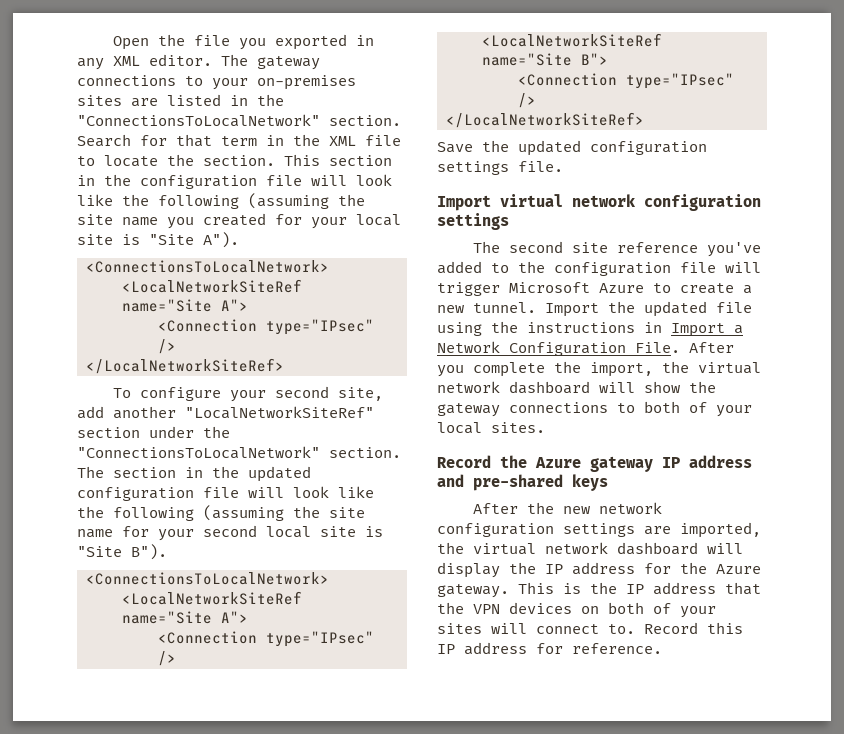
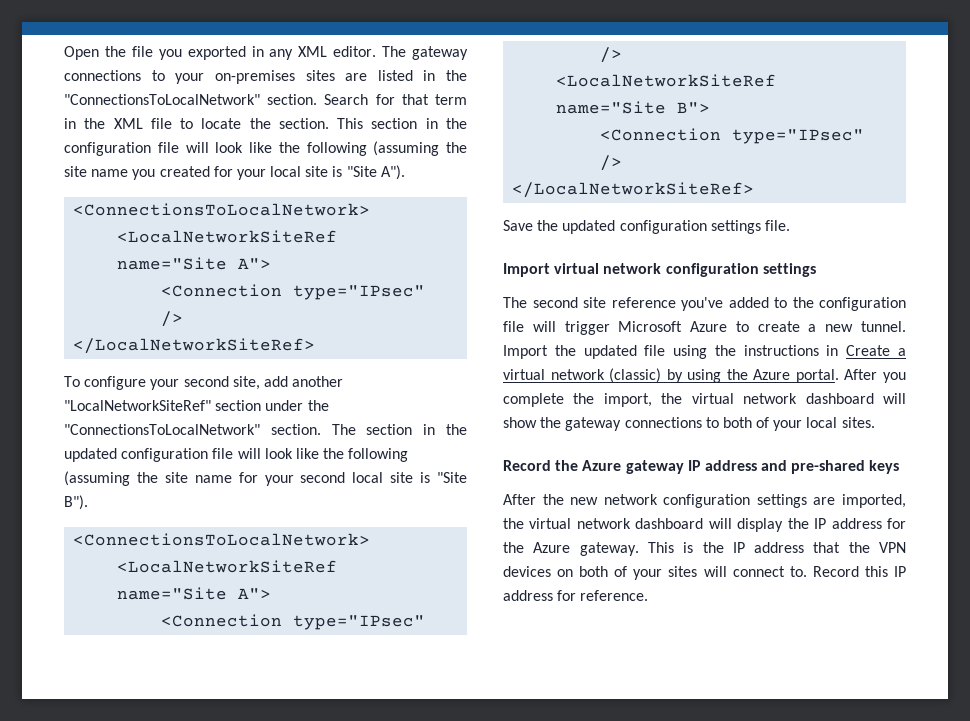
- Import the updated file using the instructions in Import a Network Configuration File.
+ Import the updated file using the instructions in Create a virtual network (classic) by using the Azure portal.

